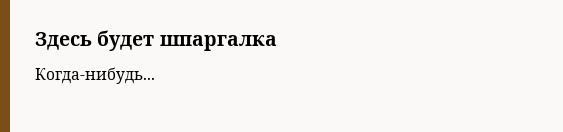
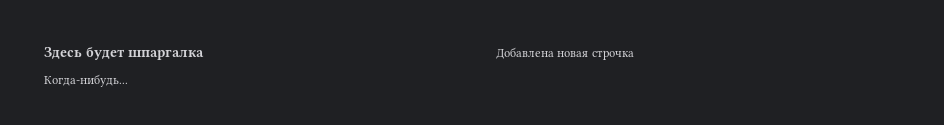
+ Добавлена новая строчка

